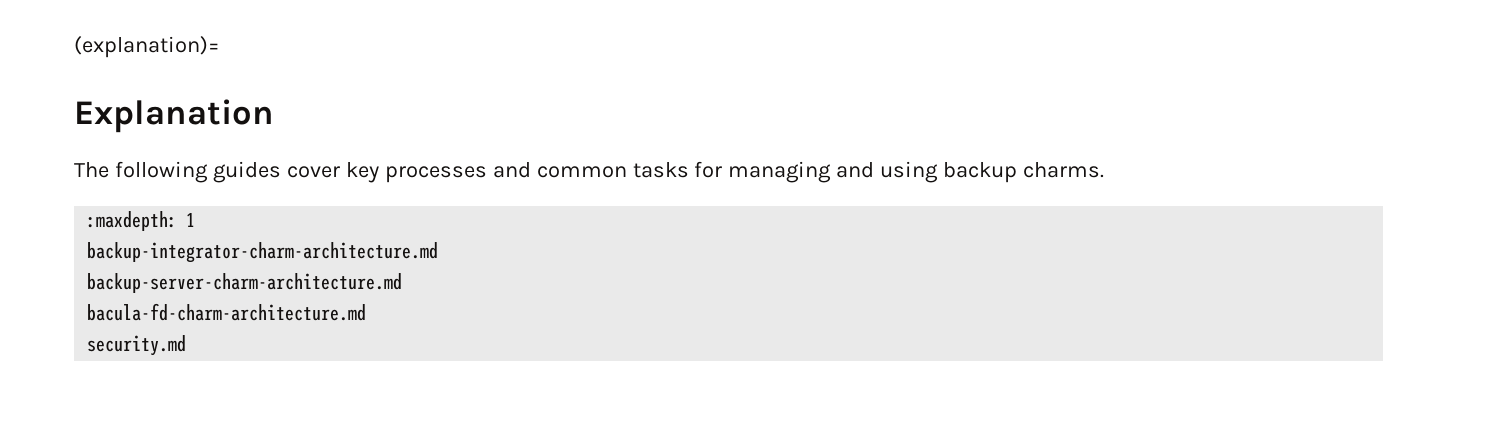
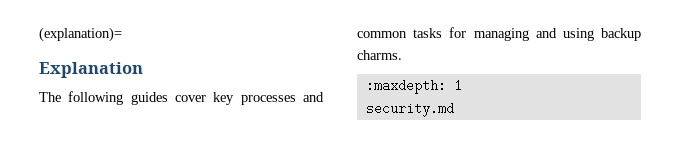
- backup-integrator-charm-architecture.md
- backup-server-charm-architecture.md
- bacula-fd-charm-architecture.md

